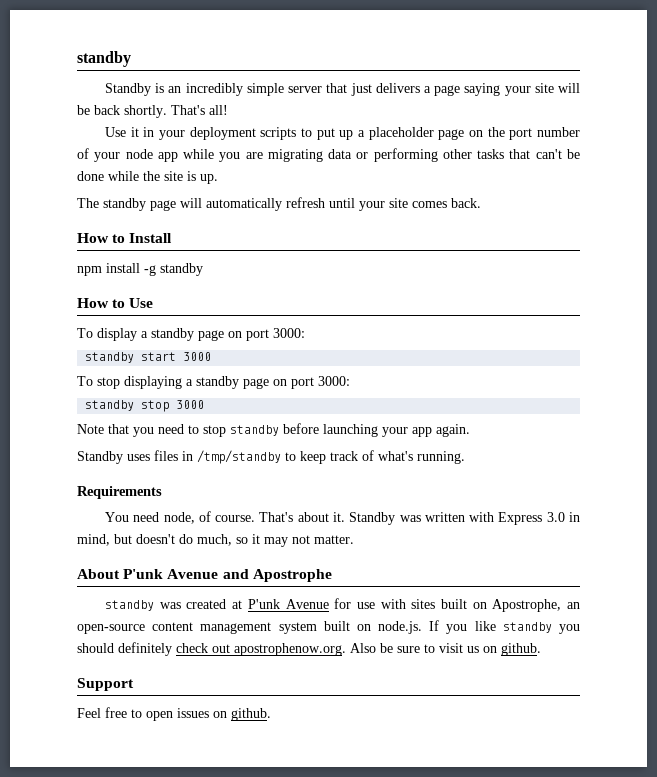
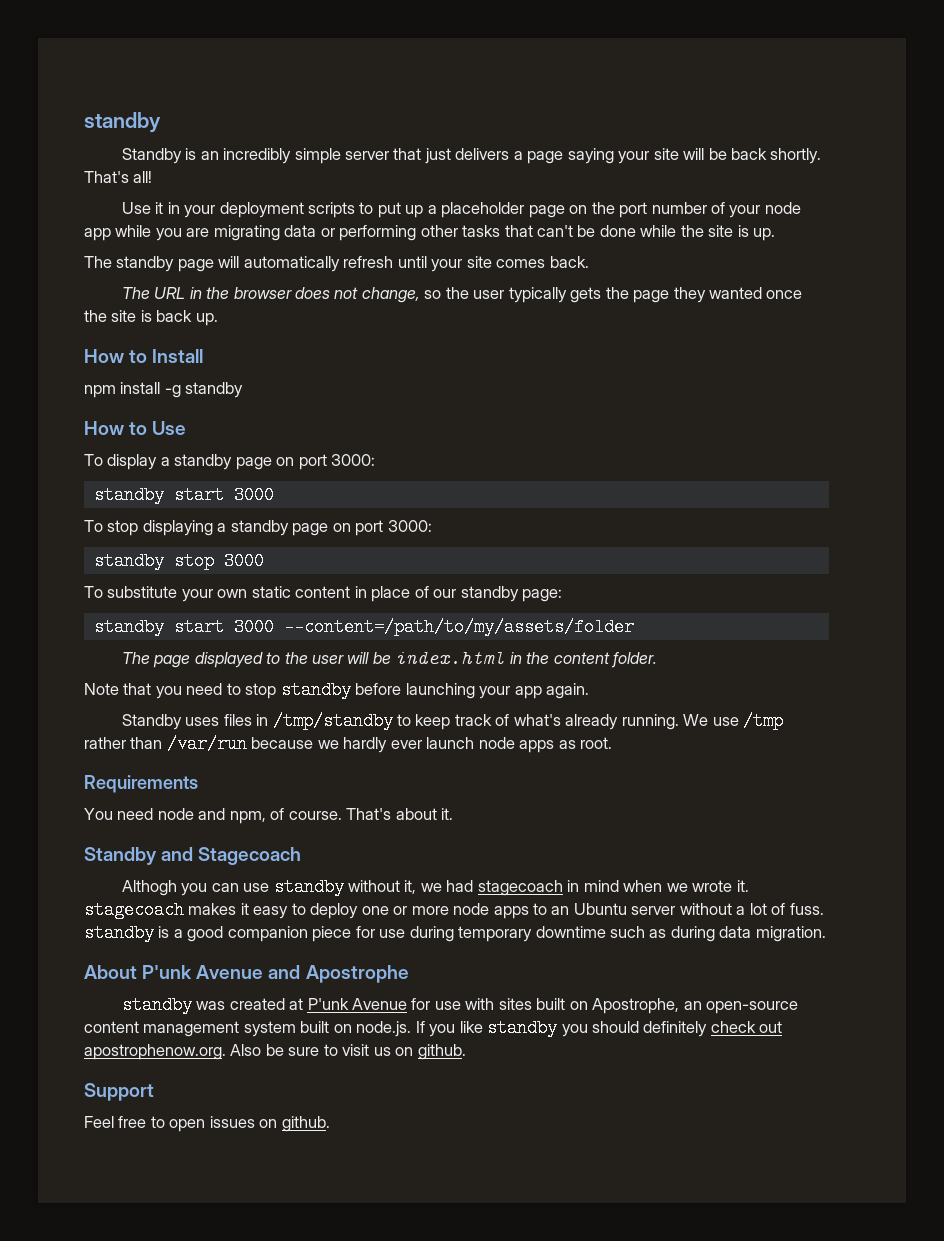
+ The URL in the browser does not change, so the user typically gets the page they wanted once the site is back up.
+ To substitute your own static content in place of our standby page:
+ standby start 3000 --content=/path/to/my/assets/folder
+ The page displayed to the user will be index.html in the content folder.
- Standby uses files in /tmp/standby to keep track of what's running.
+ Standby uses files in /tmp/standby to keep track of what's already running. We use /tmp rather than /var/run because we hardly ever launch node apps as root.
- You need node, of course.
+ You need node and npm, of course.
- That's about it. Standby was written with Express 3.0 in mind, but doesn't do much, so it may not matter.
+ That's about it.
+ Standby and Stagecoach
+ Althogh you can use standby without it, we had stagecoach in mind when we wrote it. stagecoach makes it easy to deploy one or more node apps to an Ubuntu server without a lot of fuss. standby is a good companion piece for use during temporary downtime such as during data migration.

